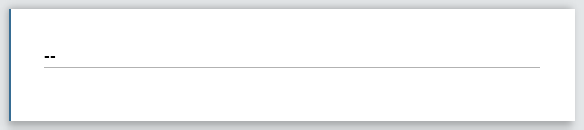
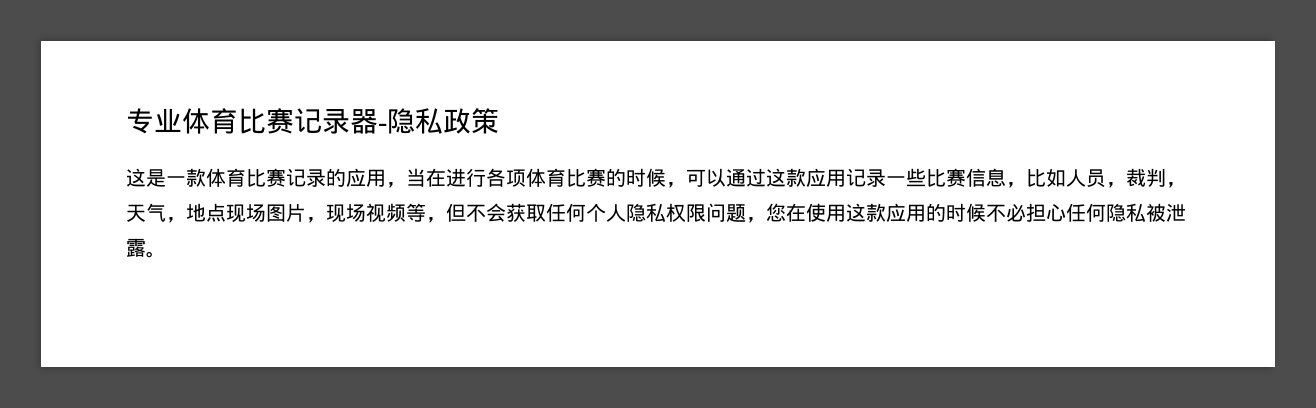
- --
+ 专业体育比赛记录器-隐私政策
+ 这是一款体育比赛记录的应用，当在进行各项体育比赛的时候，可以通过这款应用记录一些比赛信息，比如人员，裁判，天气，地点现场图片，现场视频等，但不会获取任何个人隐私权限问题，您在使用这款应用的时候不必担心任何隐私被泄露。

